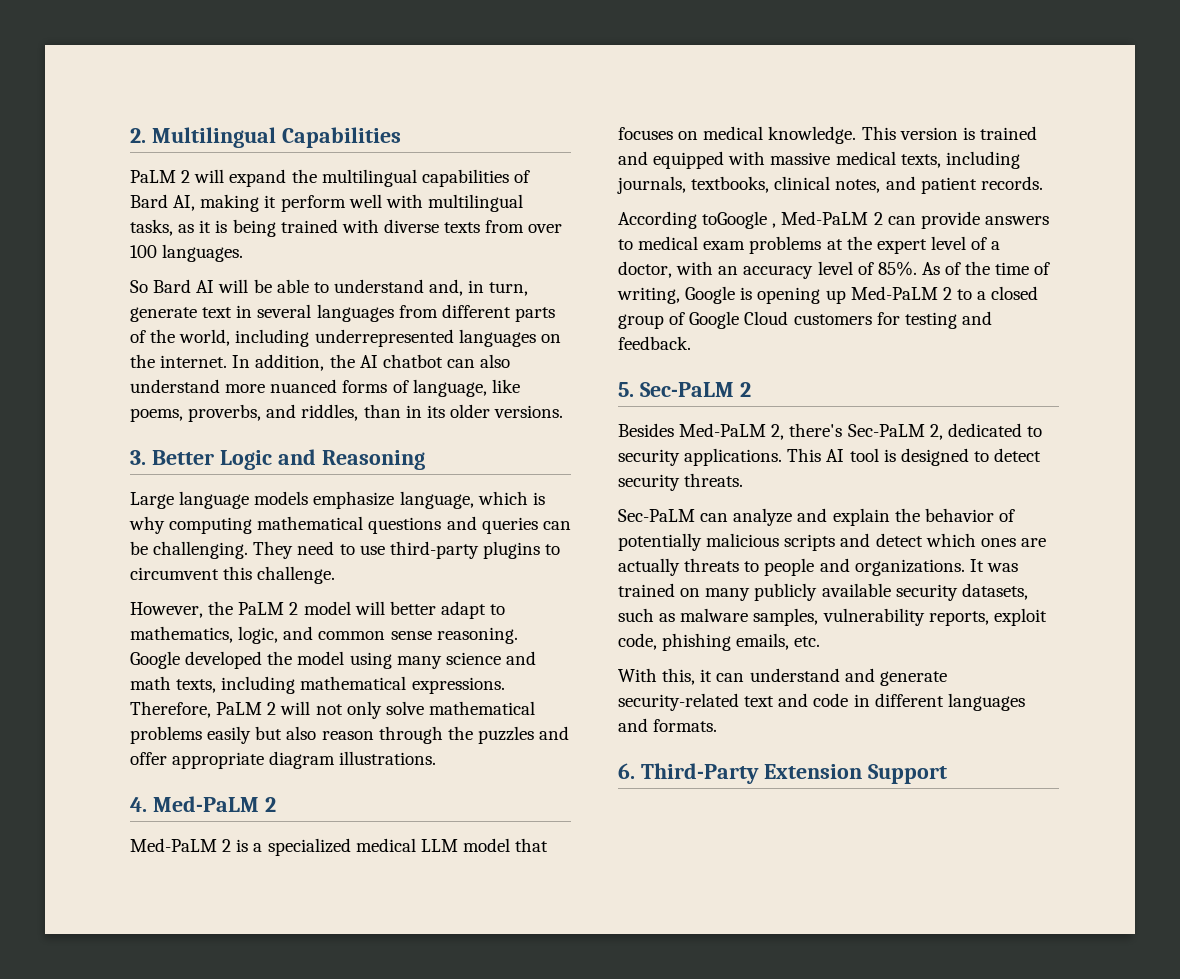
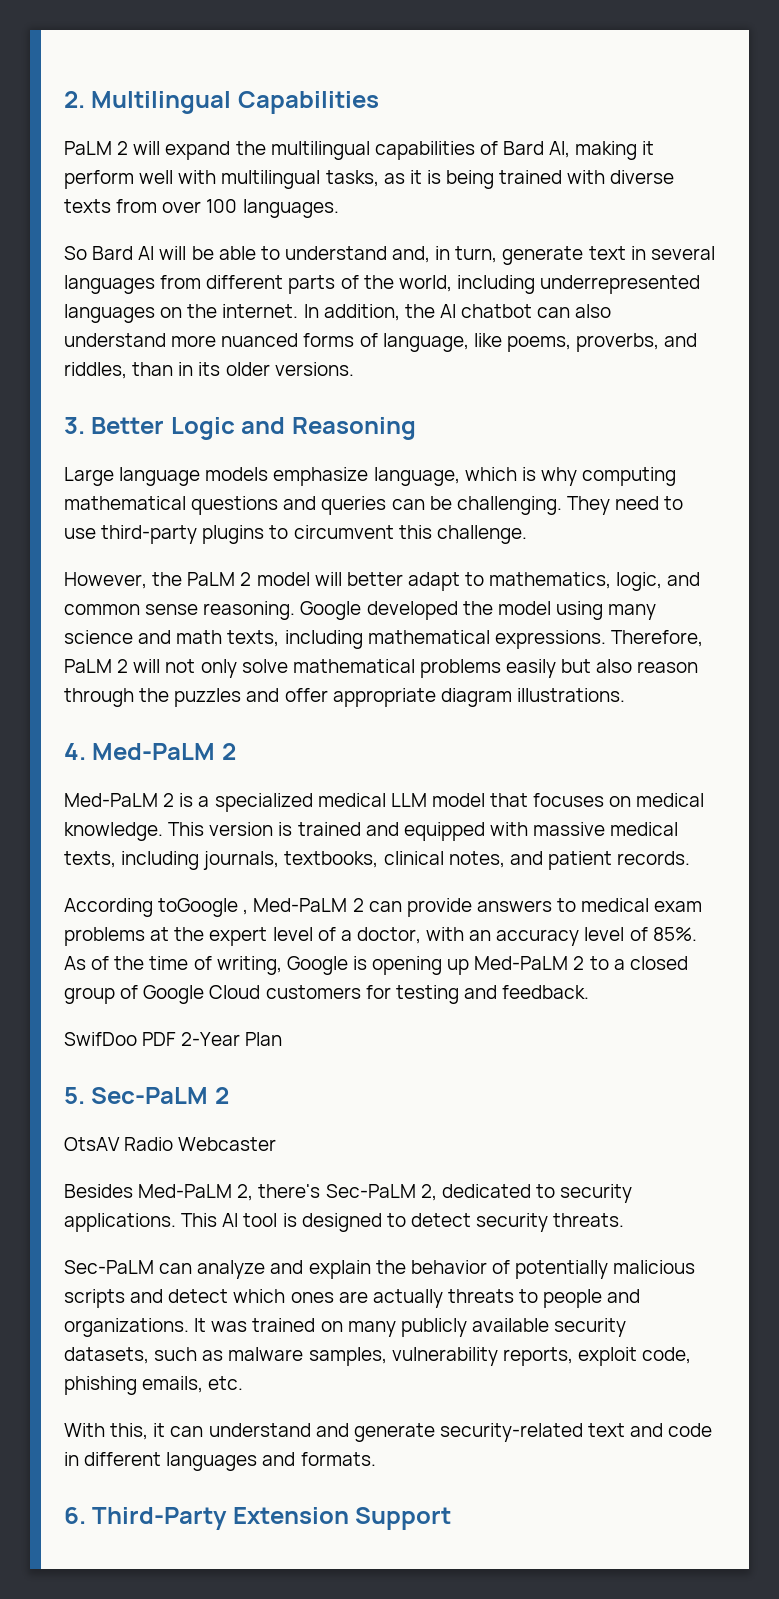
+ SwifDoo PDF 2-Year Plan
+ OtsAV Radio Webcaster

